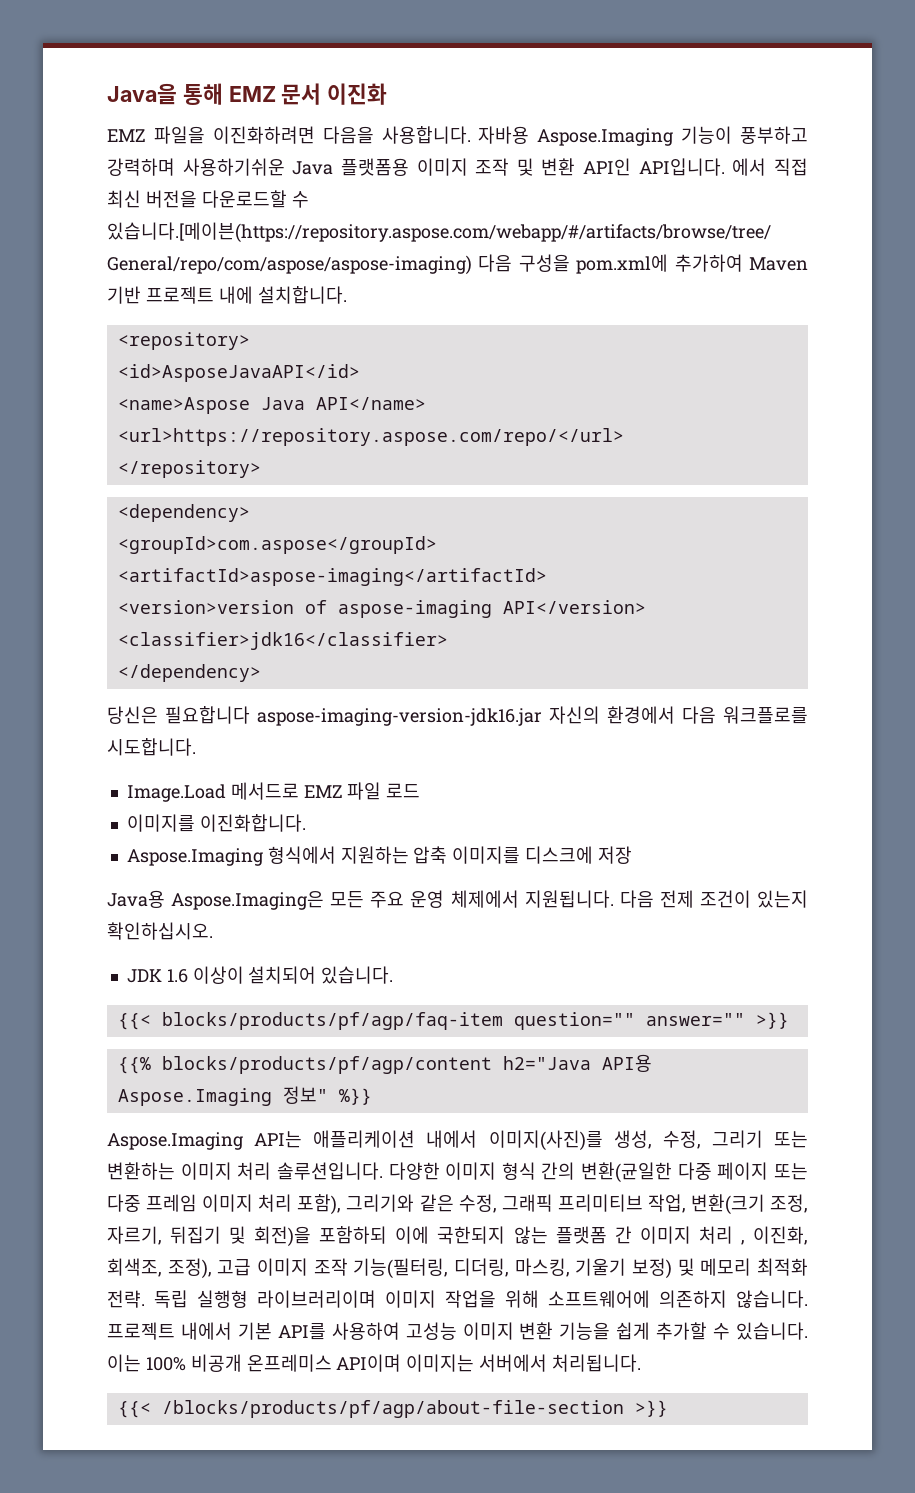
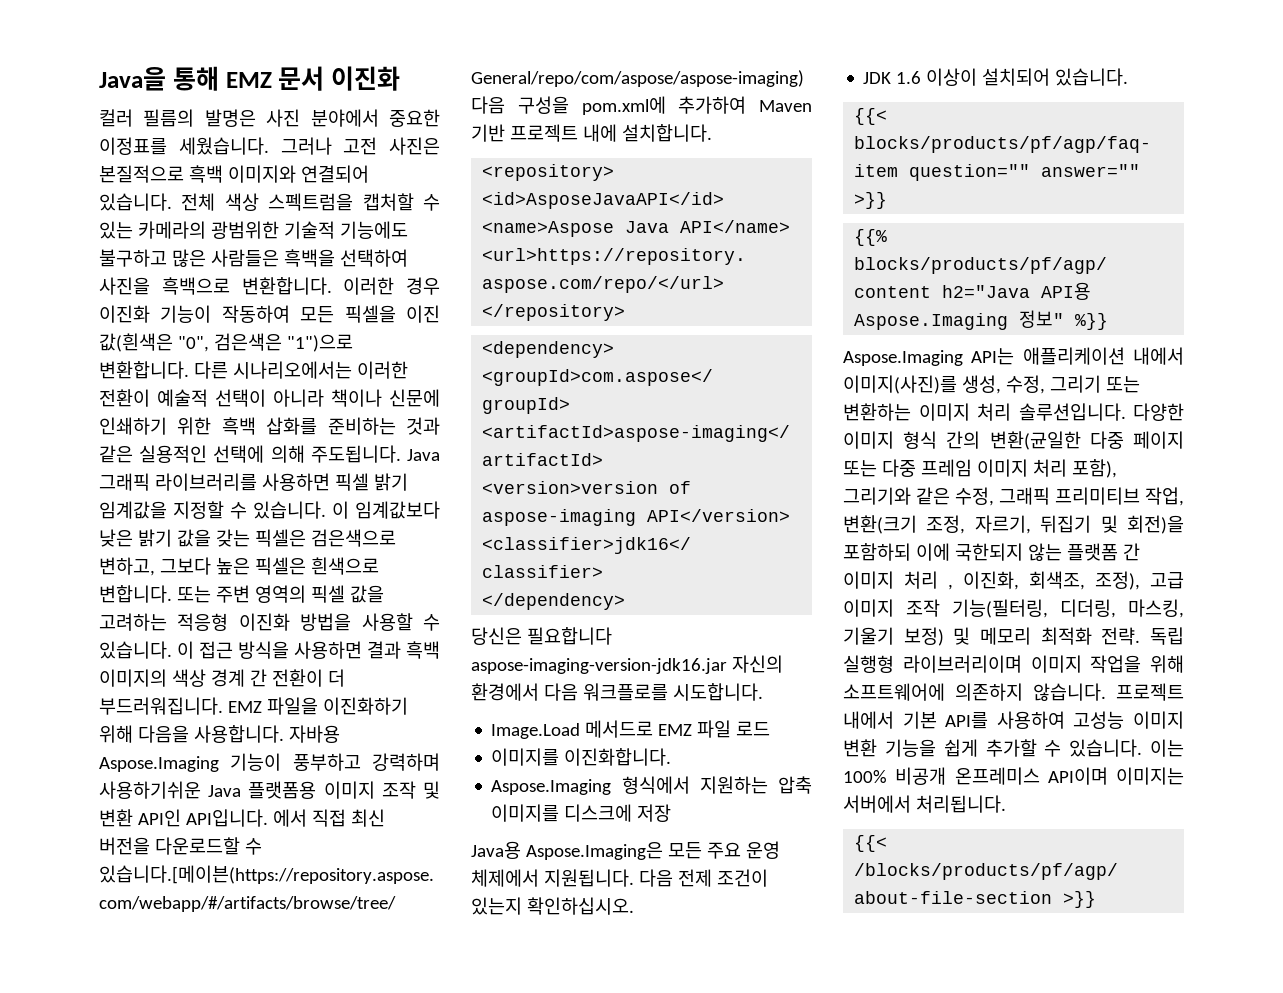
- EMZ 파일을 이진화하려면 다음을 사용합니다.
+ 컬러 필름의 발명은 사진 분야에서 중요한 이정표를 세웠습니다. 그러나 고전 사진은 본질적으로 흑백 이미지와 연결되어 있습니다. 전체 색상 스펙트럼을 캡처할 수 있는 카메라의 광범위한 기술적 기능에도 불구하고 많은 사람들은 흑백을 선택하여 사진을 흑백으로 변환합니다. 이러한 경우 이진화 기능이 작동하여 모든 픽셀을 이진 값(흰색은 "0", 검은색은 "1")으로 변환합니다. 다른 시나리오에서는 이러한 전환이 예술적 선택이 아니라 책이나 신문에 인쇄하기 위한 흑백 삽화를 준비하는 것과 같은 실용적인 선택에 의해 주도됩니다. Java 그래픽 라이브러리를 사용하면 픽셀 밝기 임계값을 지정할 수 있습니다. 이 임계값보다 낮은 밝기 값을 갖는 픽셀은 검은색으로 변하고, 그보다 높은 픽셀은 흰색으로 변합니다. 또는 주변 영역의 픽셀 값을 고려하는 적응형 이진화 방법을 사용할 수 있습니다. 이 접근 방식을 사용하면 결과 흑백 이미지의 색상 경계 간 전환이 더 부드러워집니다. EMZ 파일을 이진화하기 위해 다음을 사용합니다.

